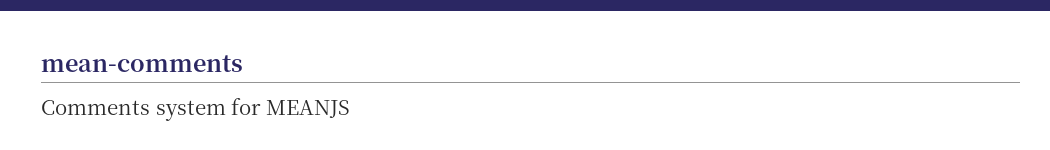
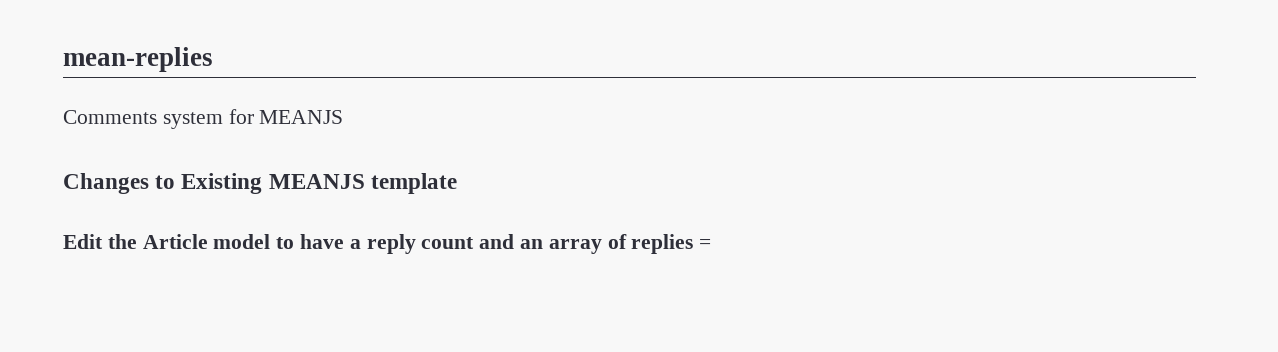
- mean-comments
+ mean-replies
+ Changes to Existing MEANJS template
+ Edit the Article model to have a reply count and an array of replies =

